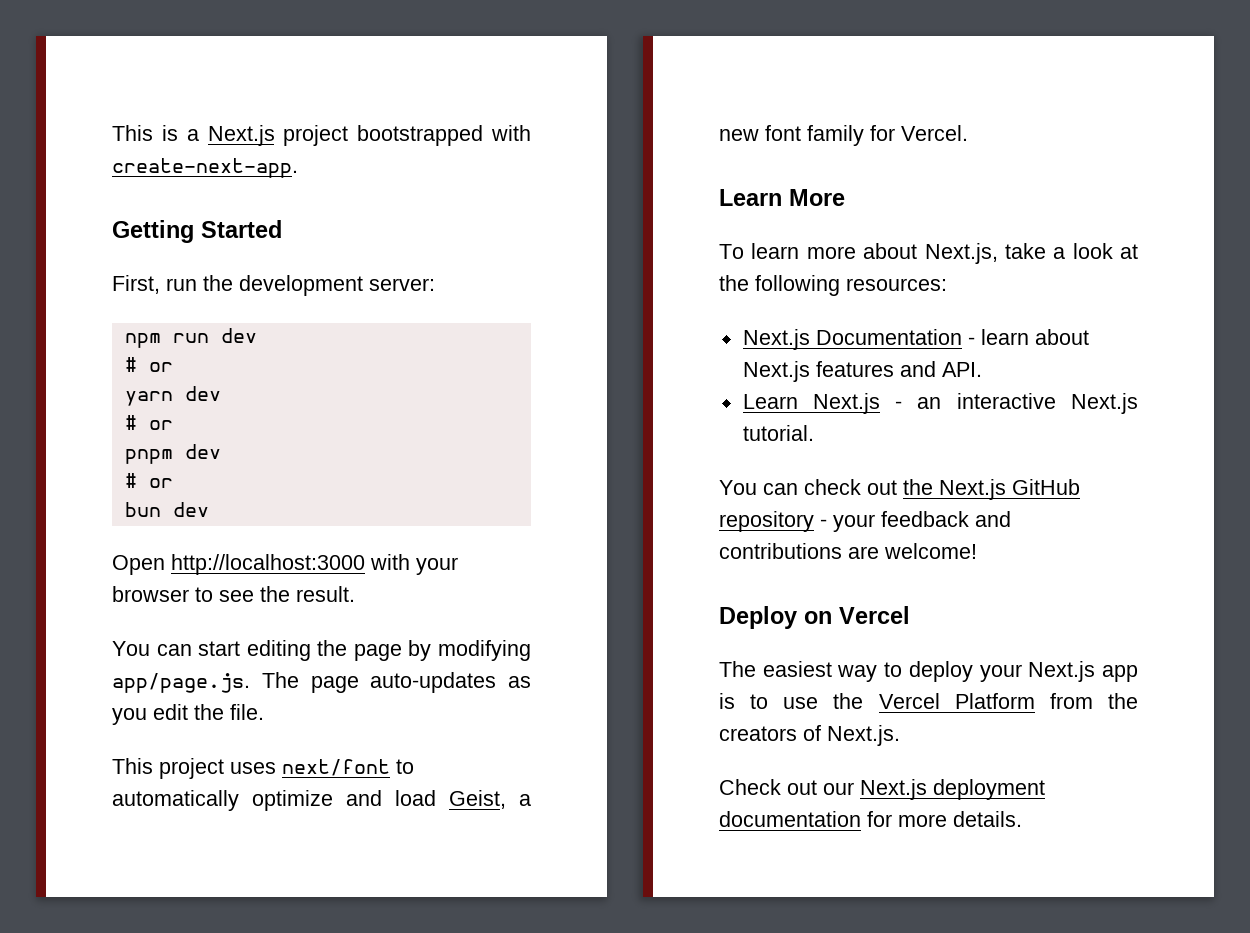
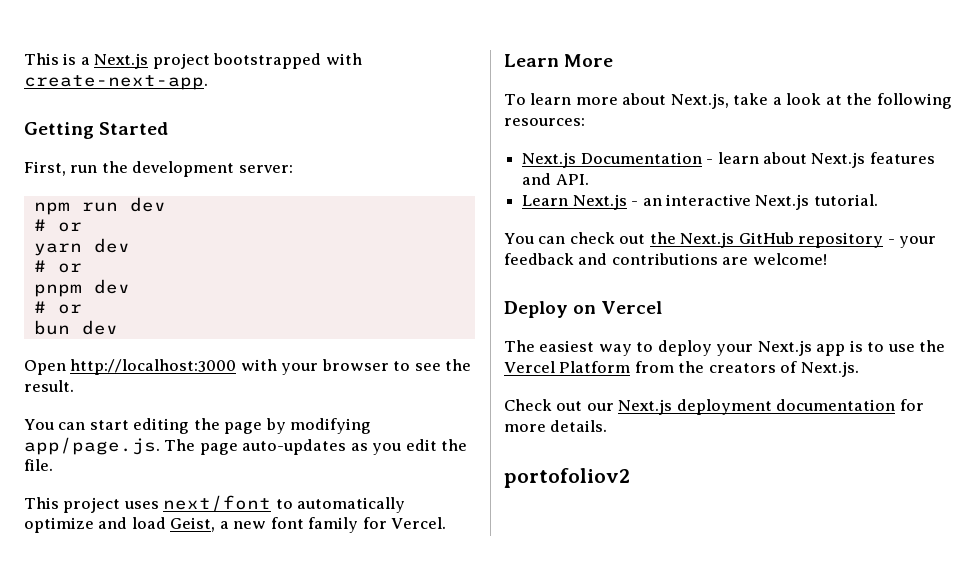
+ portofoliov2

